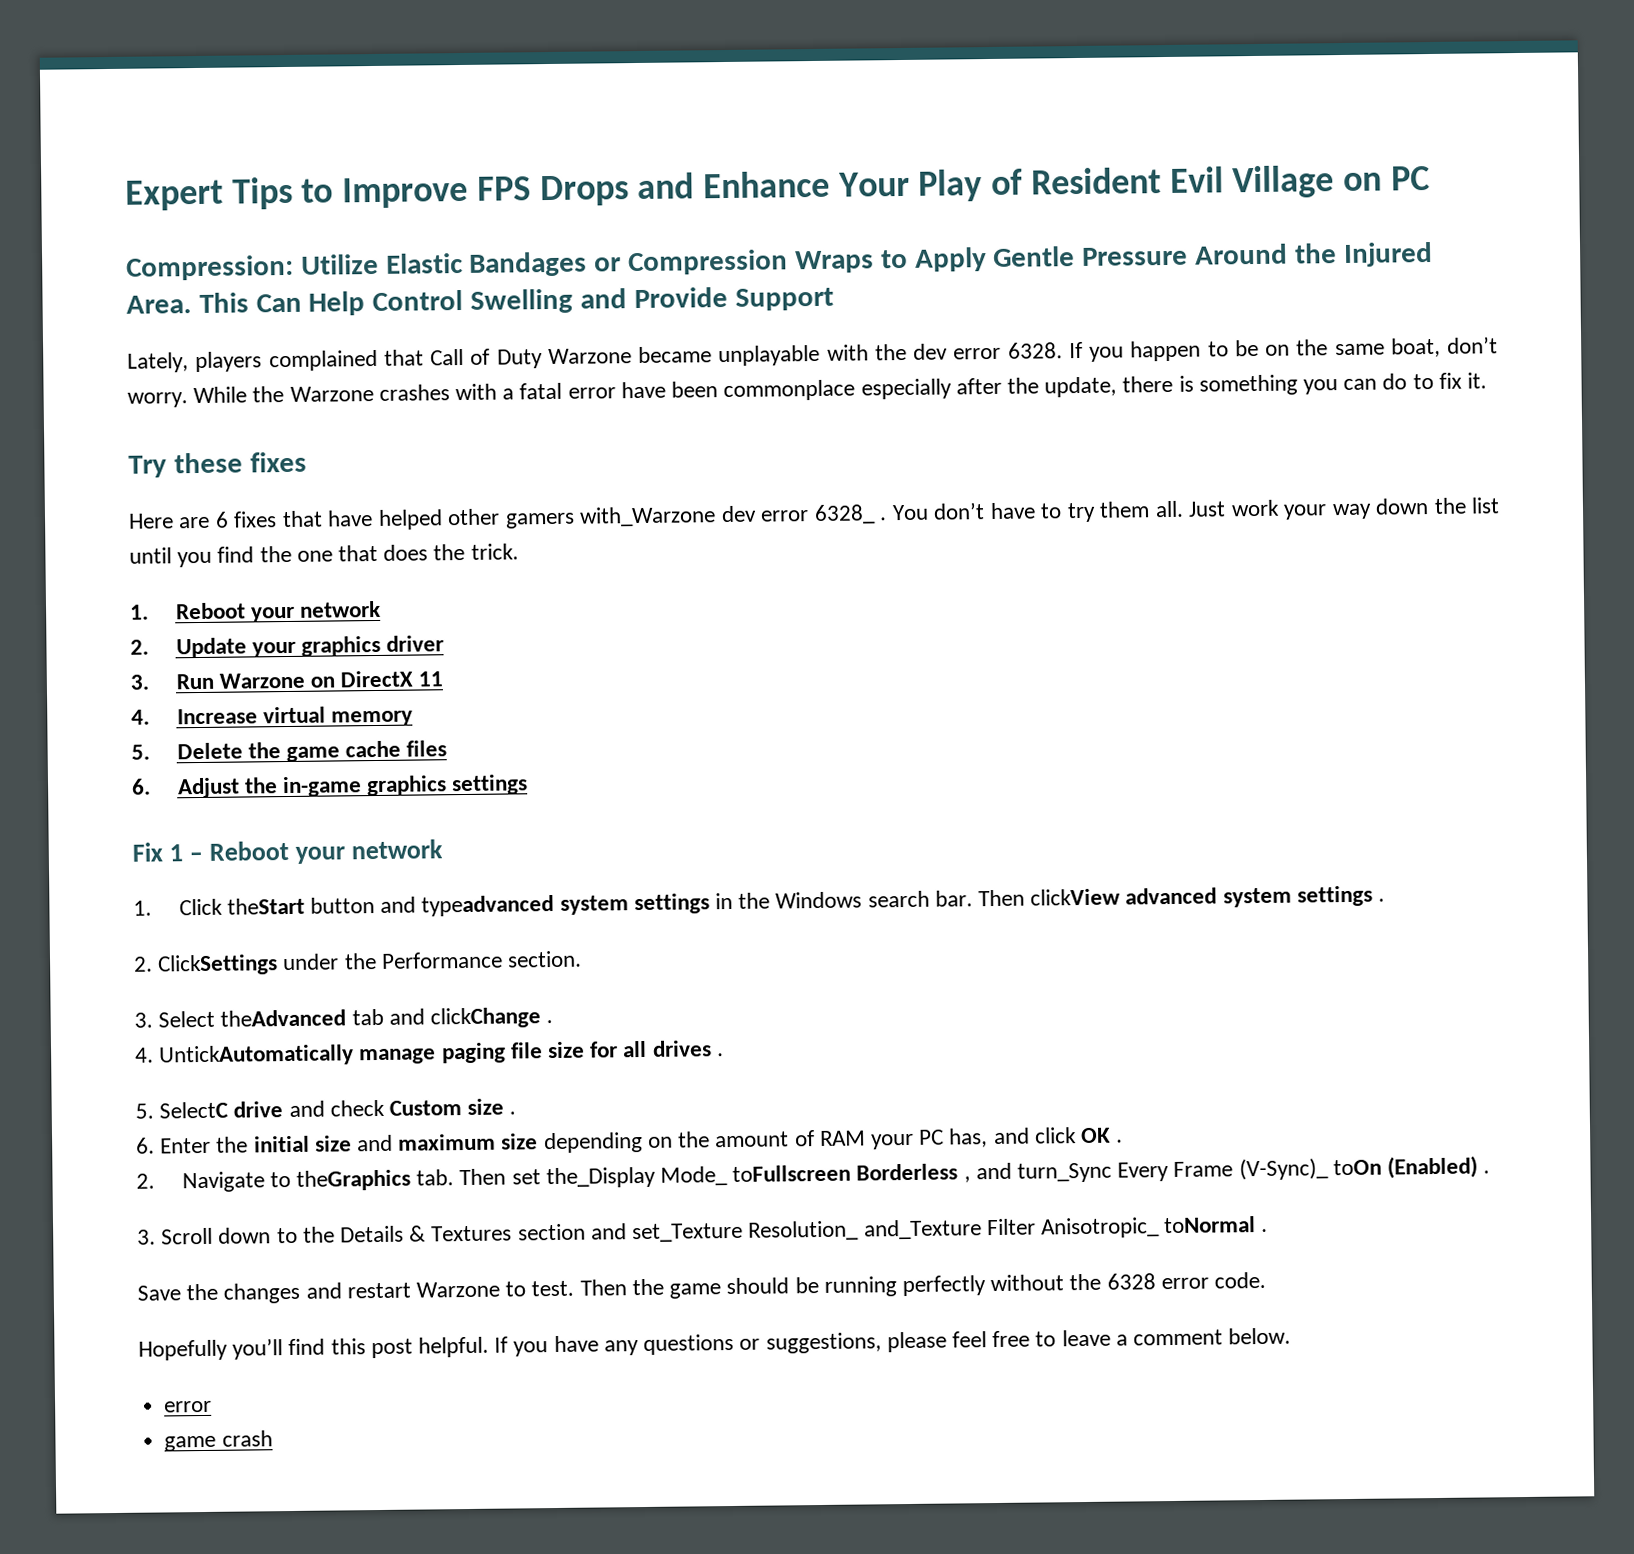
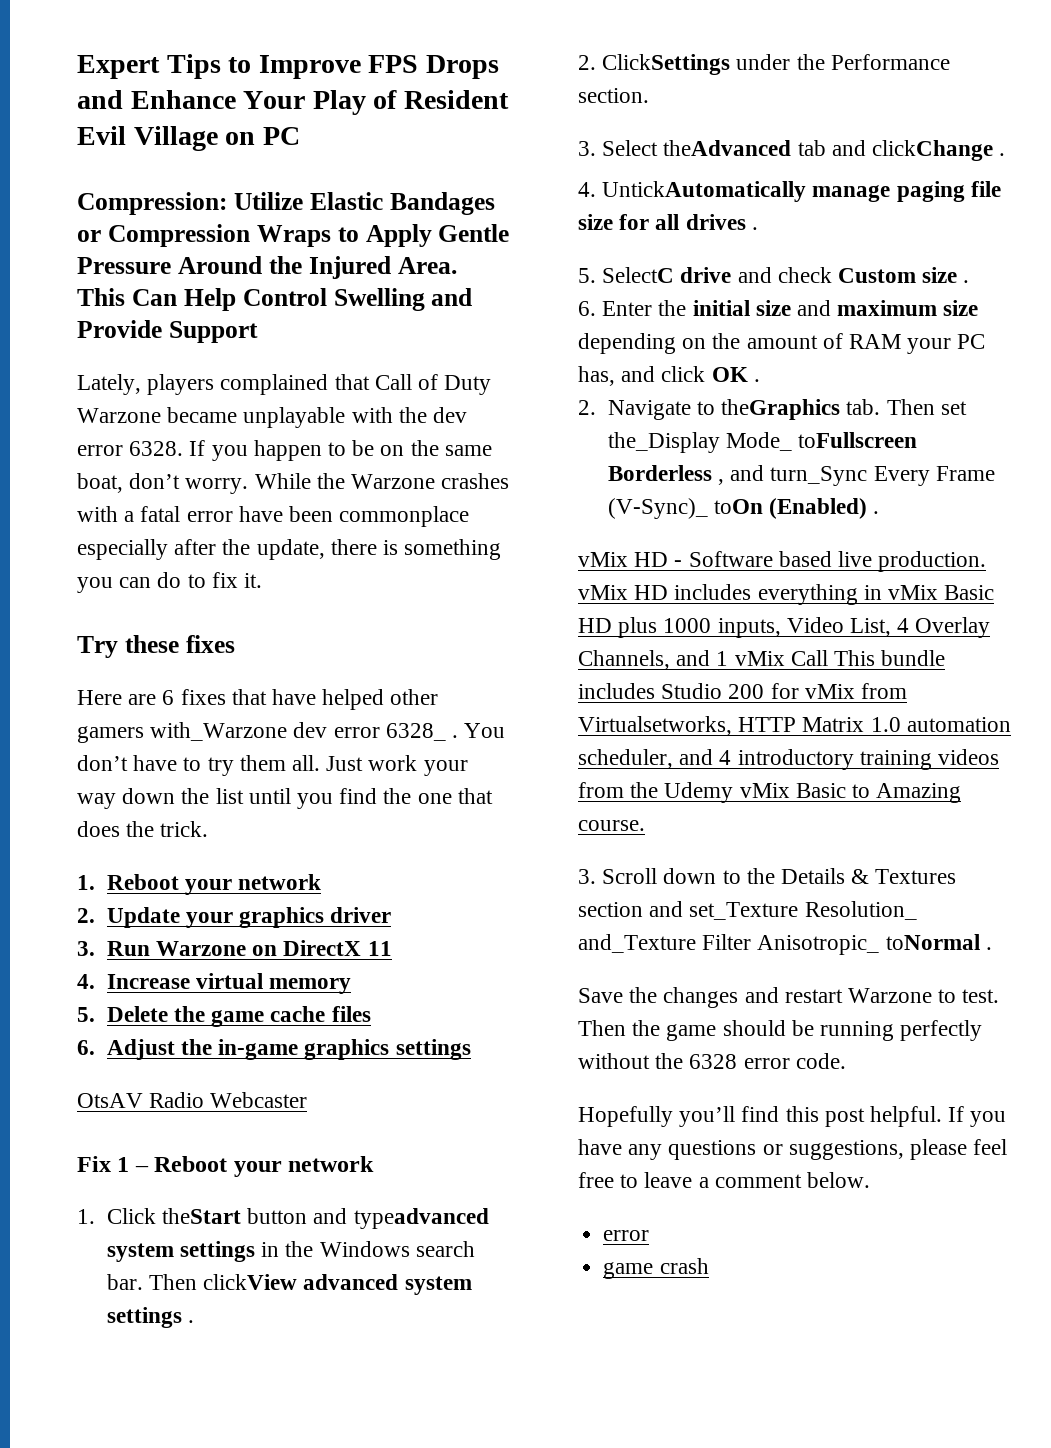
+ OtsAV Radio Webcaster
+ vMix HD - Software based live production. vMix HD includes everything in vMix Basic HD plus 1000 inputs, Video List, 4 Overlay Channels, and 1 vMix Call This bundle includes Studio 200 for vMix from Virtualsetworks, HTTP Matrix 1.0 automation scheduler, and 4 introductory training videos from the Udemy vMix Basic to Amazing course.

